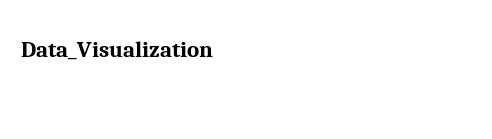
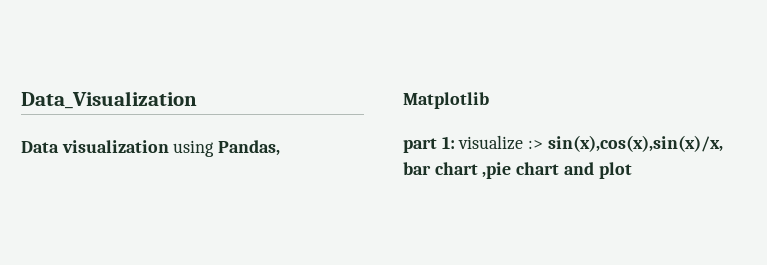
+ Data visualization using Pandas, Matplotlib
+ part 1: visualize :> sin(x),cos(x),sin(x)/x, bar chart ,pie chart and plot

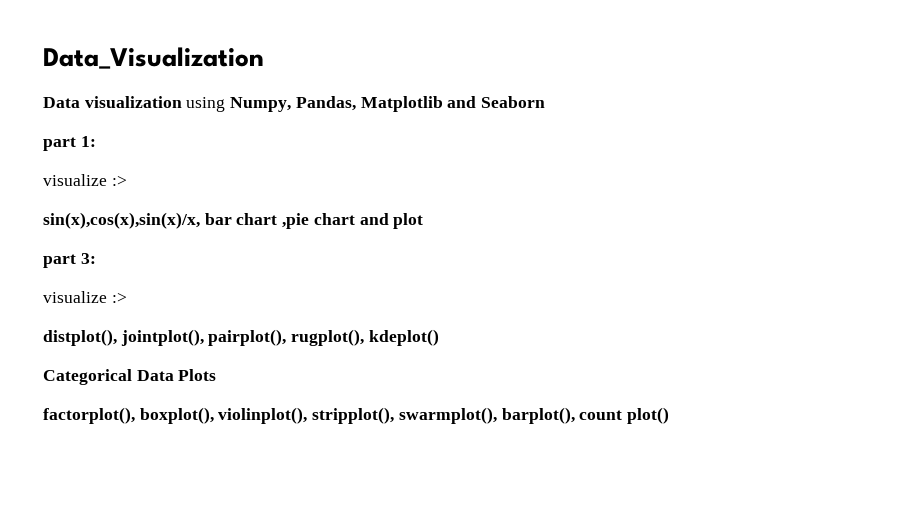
- Data visualization using Pandas, Matplotlib
+ Data visualization using Numpy, Pandas, Matplotlib and Seaborn
- part 1: visualize :> sin(x),cos(x),sin(x)/x, bar chart ,pie chart and plot
+ part 1:
+ visualize :>
+ sin(x),cos(x),sin(x)/x, bar chart ,pie chart and plot
+ part 3:
+ visualize :>
+ distplot(), jointplot(), pairplot(), rugplot(), kdeplot()
+ Categorical Data Plots
+ factorplot(), boxplot(), violinplot(), stripplot(), swarmplot(), barplot(), count plot()

